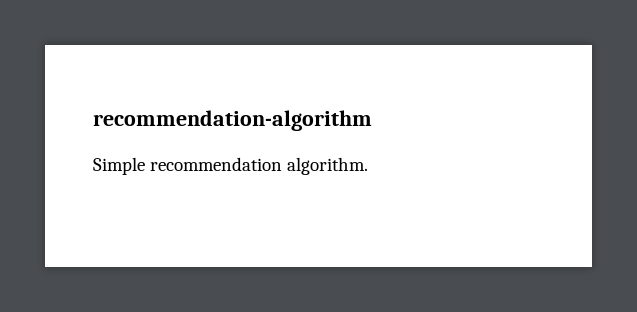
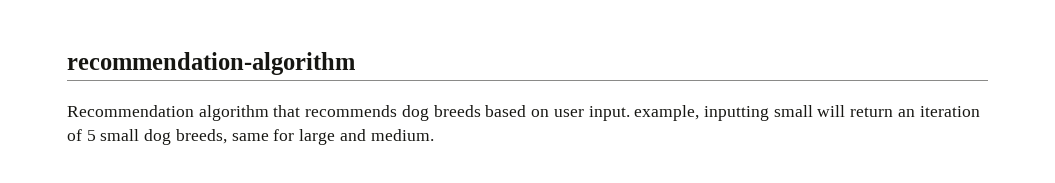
- Simple recommendation algorithm.
+ Recommendation algorithm that recommends dog breeds based on user input. example, inputting small will return an iteration of 5 small dog breeds, same for large and medium.

